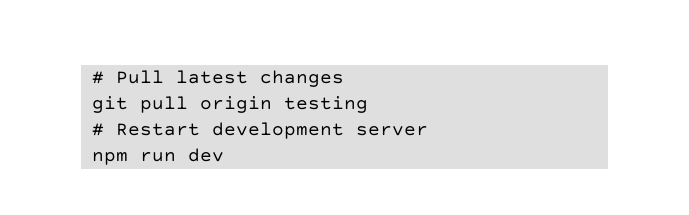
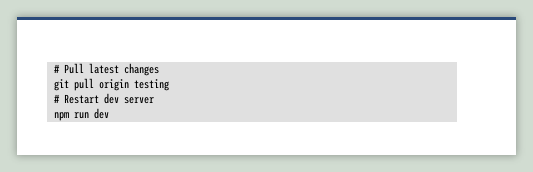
- # Restart development server
+ # Restart dev server

